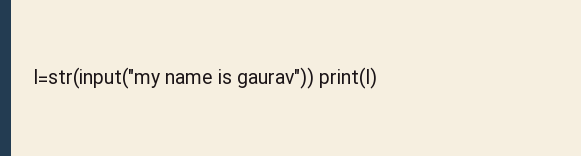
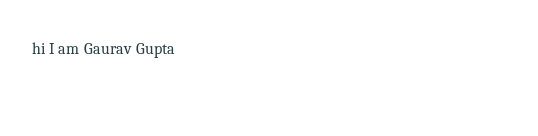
- I=str(input("my name is gaurav")) print(I)
+ hi I am Gaurav Gupta

